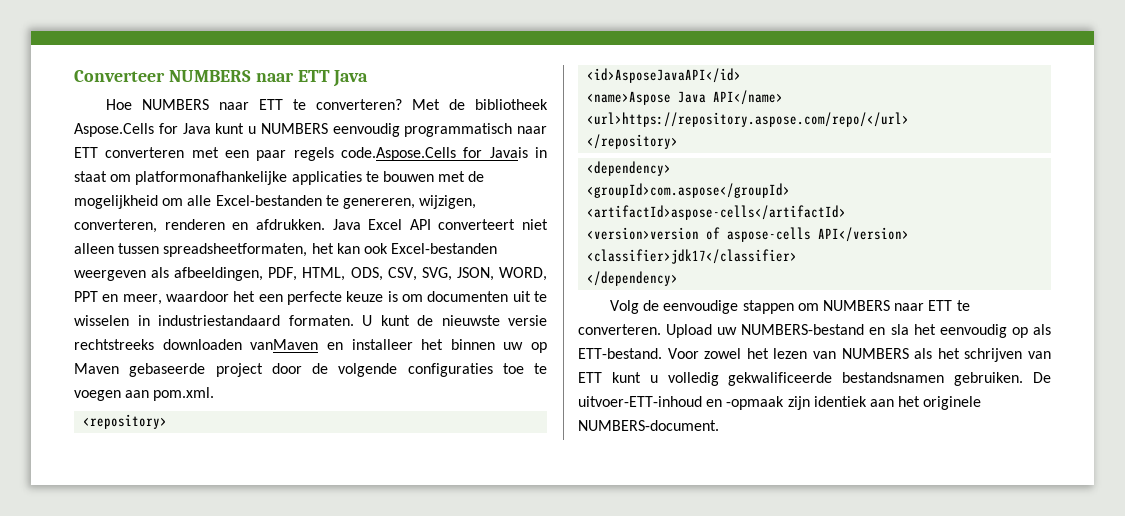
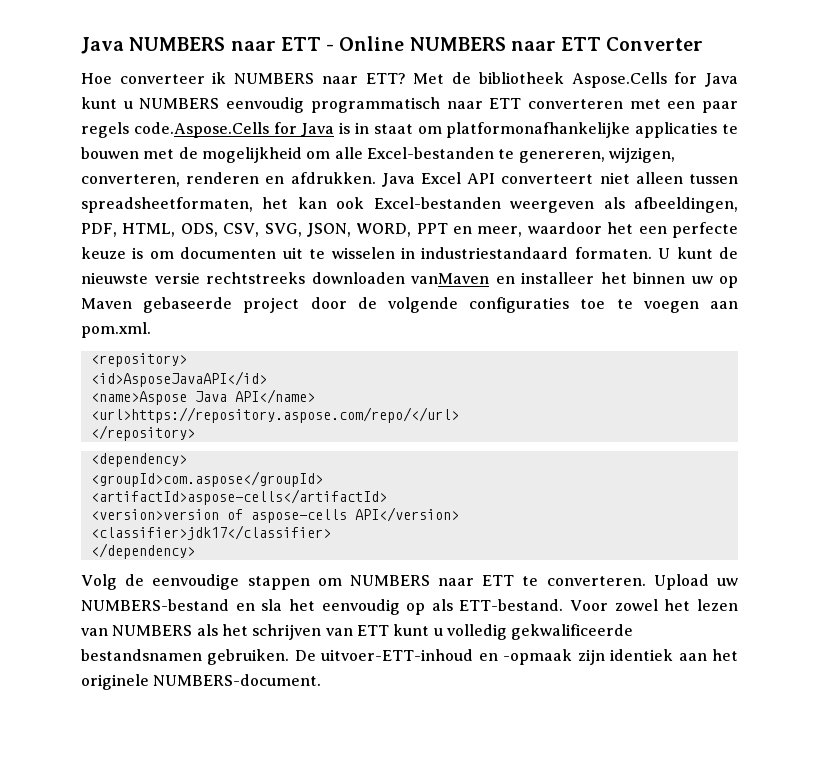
- Converteer NUMBERS naar ETT Java
- Hoe NUMBERS naar ETT te converteren?
+ Java NUMBERS naar ETT - Online NUMBERS naar ETT Converter
+ Hoe converteer ik NUMBERS naar ETT?
- Met de bibliotheek Aspose.Cells for Java kunt u NUMBERS eenvoudig programmatisch naar ETT converteren met een paar regels code.Aspose.Cells for Javais in staat om platformonafhankelijke applicaties te bouwen met de mogelijkheid om alle Excel-bestanden te genereren, wijzigen, converteren, renderen en afdrukken.
+ Met de bibliotheek Aspose.Cells for Java kunt u NUMBERS eenvoudig programmatisch naar ETT converteren met een paar regels code.Aspose.Cells for Java is in staat om platformonafhankelijke applicaties te bouwen met de mogelijkheid om alle Excel-bestanden te genereren, wijzigen, converteren, renderen en afdrukken.

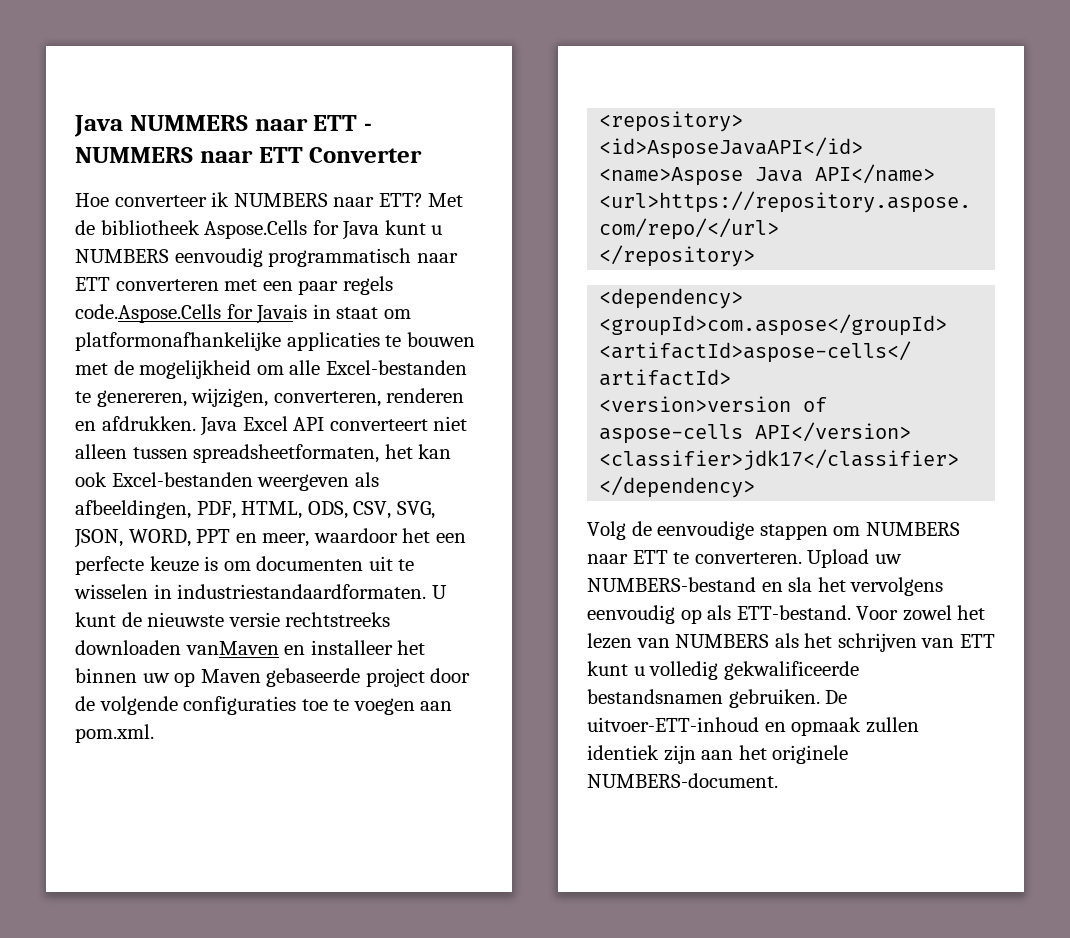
- Java NUMBERS naar ETT - Online NUMBERS naar ETT Converter
+ Java NUMMERS naar ETT - NUMMERS naar ETT Converter
- Met de bibliotheek Aspose.Cells for Java kunt u NUMBERS eenvoudig programmatisch naar ETT converteren met een paar regels code.Aspose.Cells for Java is in staat om platformonafhankelijke applicaties te bouwen met de mogelijkheid om alle Excel-bestanden te genereren, wijzigen, converteren, renderen en afdrukken.
+ Met de bibliotheek Aspose.Cells for Java kunt u NUMBERS eenvoudig programmatisch naar ETT converteren met een paar regels code.Aspose.Cells for Javais in staat om platformonafhankelijke applicaties te bouwen met de mogelijkheid om alle Excel-bestanden te genereren, wijzigen, converteren, renderen en afdrukken.
- Java Excel API converteert niet alleen tussen spreadsheetformaten, het kan ook Excel-bestanden weergeven als afbeeldingen, PDF, HTML, ODS, CSV, SVG, JSON, WORD, PPT en meer, waardoor het een perfecte keuze is om documenten uit te wisselen in industriestandaard formaten.
+ Java Excel API converteert niet alleen tussen spreadsheetformaten, het kan ook Excel-bestanden weergeven als afbeeldingen, PDF, HTML, ODS, CSV, SVG, JSON, WORD, PPT en meer, waardoor het een perfecte keuze is om documenten uit te wisselen in industriestandaardformaten.
- Upload uw NUMBERS-bestand en sla het eenvoudig op als ETT-bestand.
+ Upload uw NUMBERS-bestand en sla het vervolgens eenvoudig op als ETT-bestand.
- De uitvoer-ETT-inhoud en -opmaak zijn identiek aan het originele NUMBERS-document.
+ De uitvoer-ETT-inhoud en opmaak zullen identiek zijn aan het originele NUMBERS-document.

